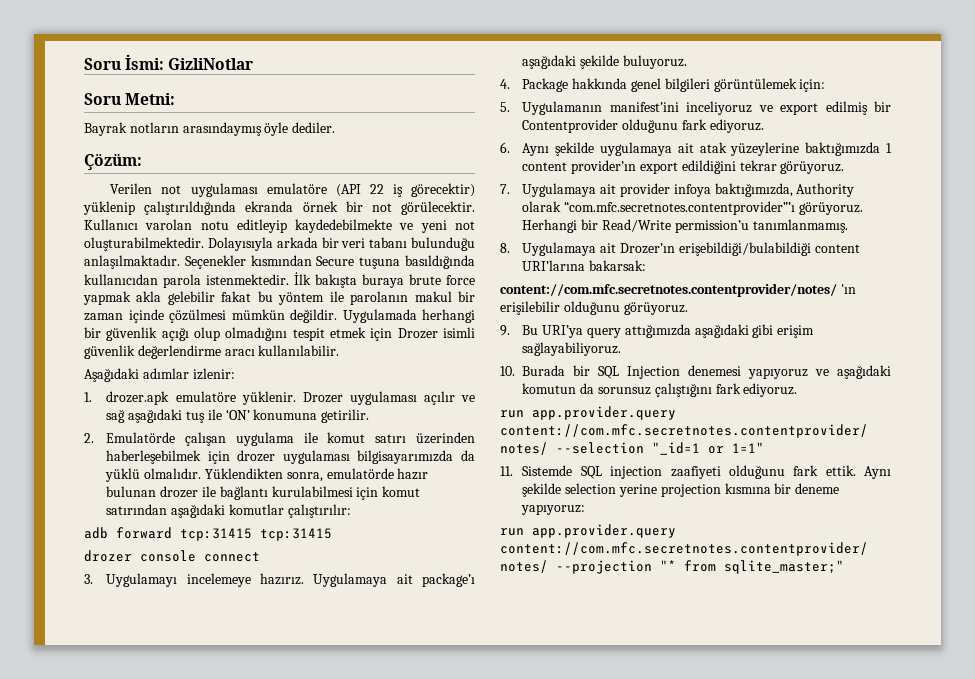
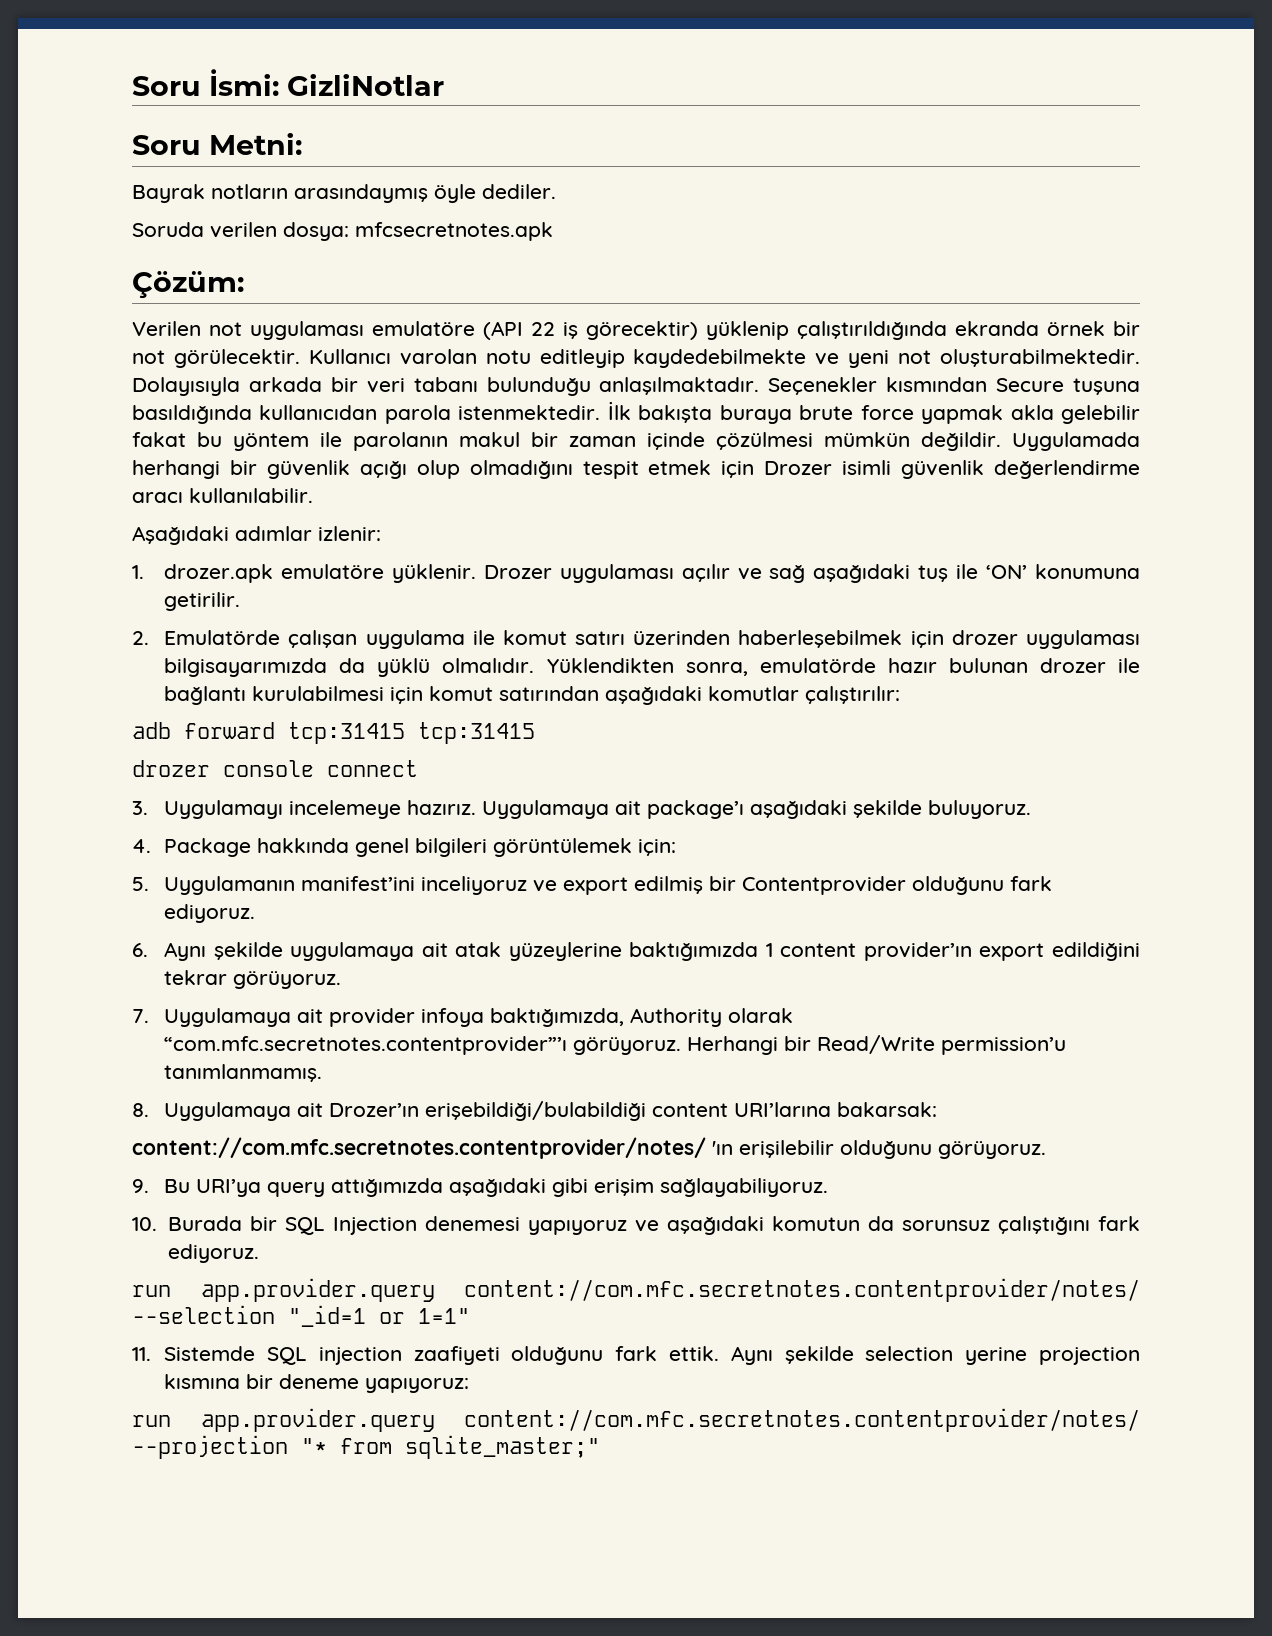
+ Soruda verilen dosya: mfcsecretnotes.apk

